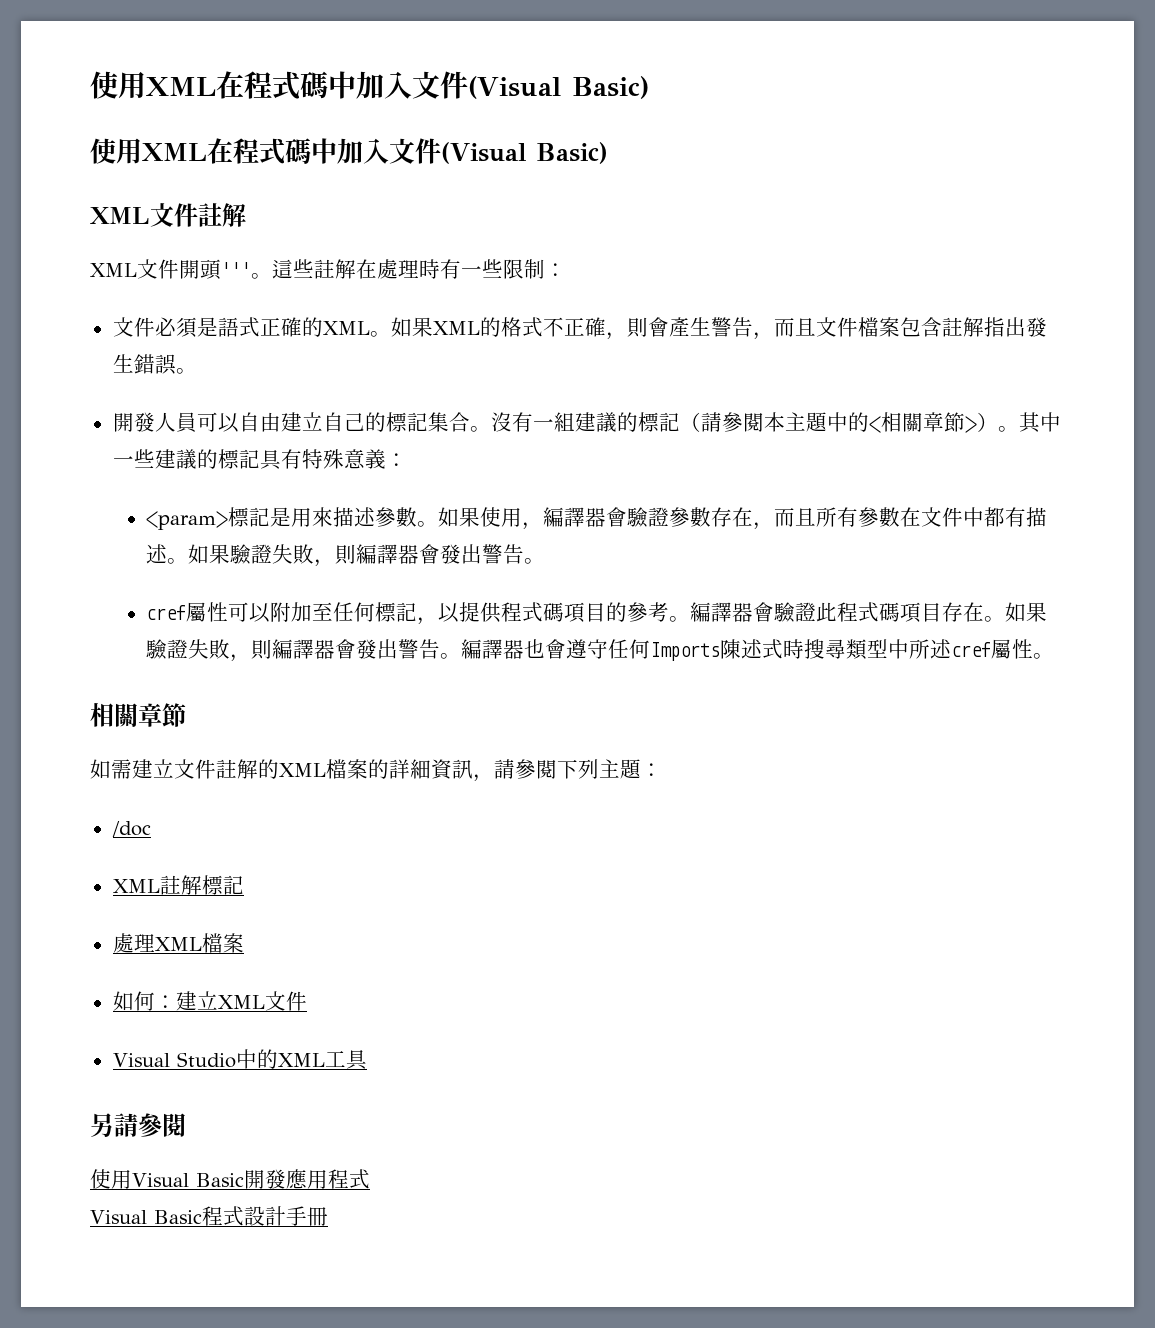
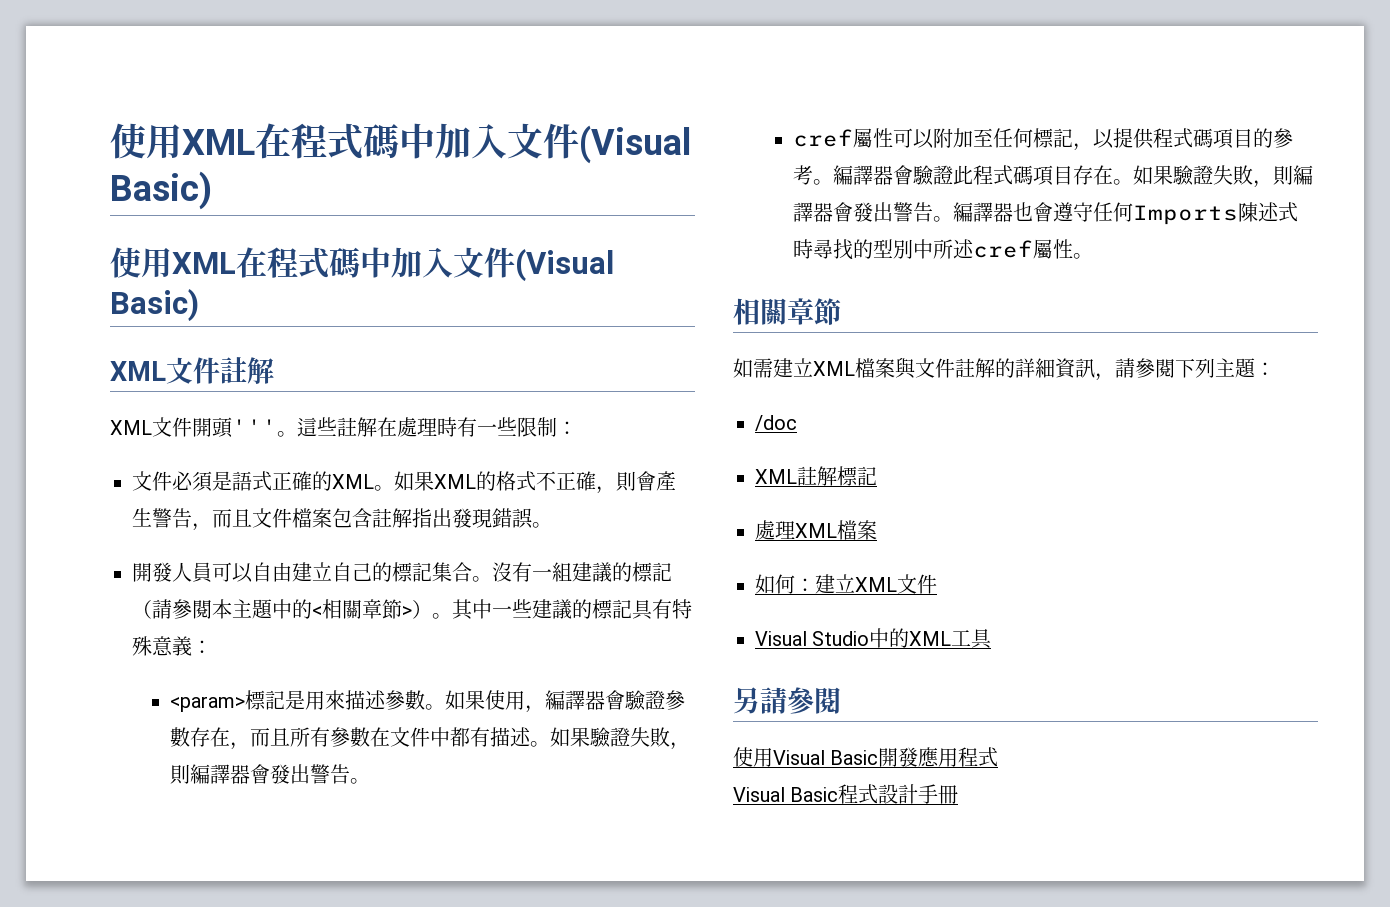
- 如果XML的格式不正確，則會產生警告，而且文件檔案包含註解指出發生錯誤。
+ 如果XML的格式不正確，則會產生警告，而且文件檔案包含註解指出發現錯誤。
- 編譯器也會遵守任何Imports陳述式時搜尋類型中所述cref屬性。
+ 編譯器也會遵守任何Imports陳述式時尋找的型別中所述cref屬性。
- 如需建立文件註解的XML檔案的詳細資訊，請參閱下列主題：
+ 如需建立XML檔案與文件註解的詳細資訊，請參閱下列主題：

